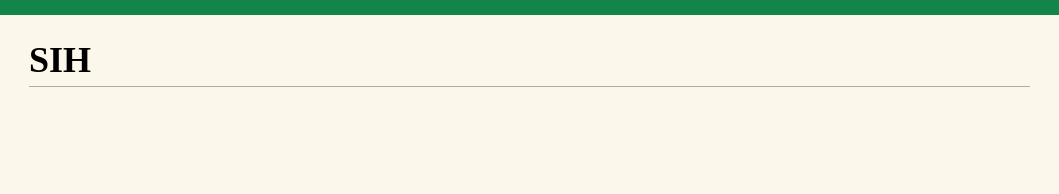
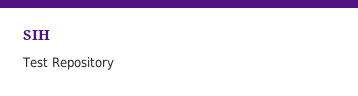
+ Test Repository

